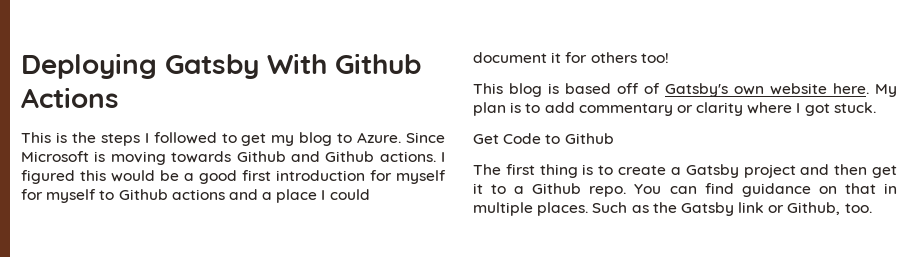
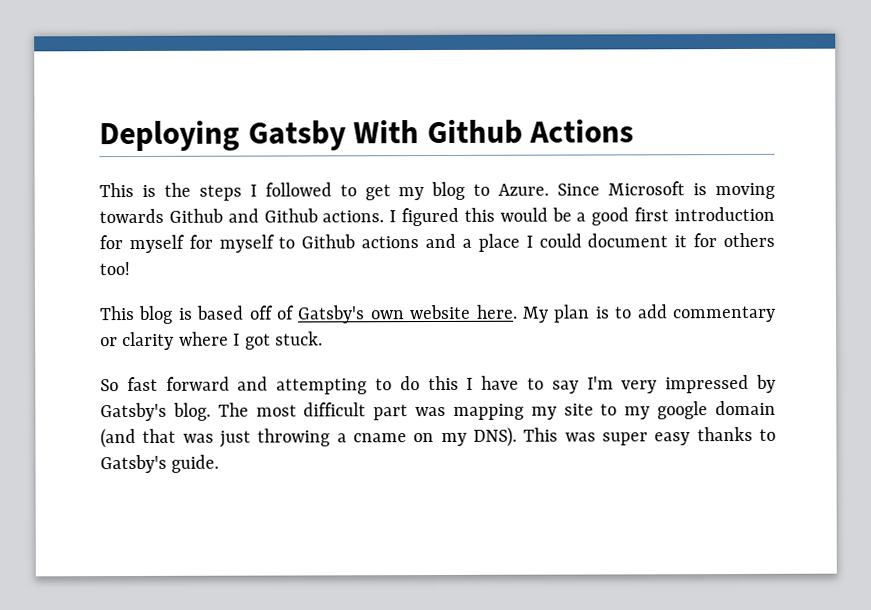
- Get Code to Github
- The first thing is to create a Gatsby project and then get it to a Github repo. You can find guidance on that in multiple places. Such as the Gatsby link or Github, too.
+ So fast forward and attempting to do this I have to say I'm very impressed by Gatsby's blog. The most difficult part was mapping my site to my google domain (and that was just throwing a cname on my DNS). This was super easy thanks to Gatsby's guide.

